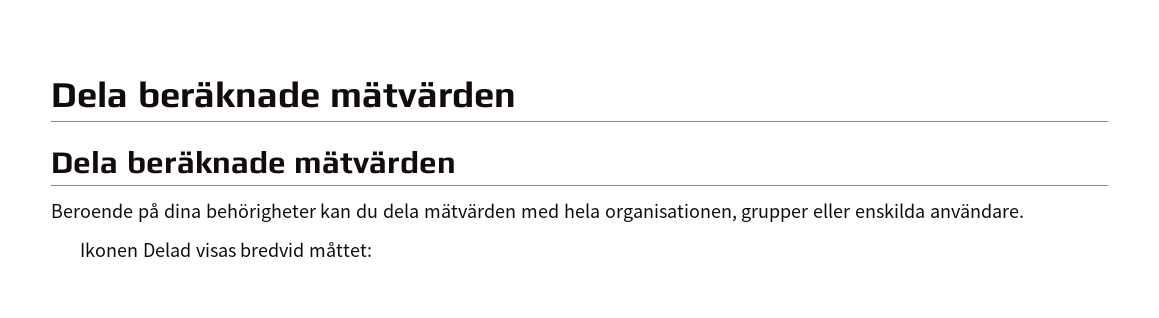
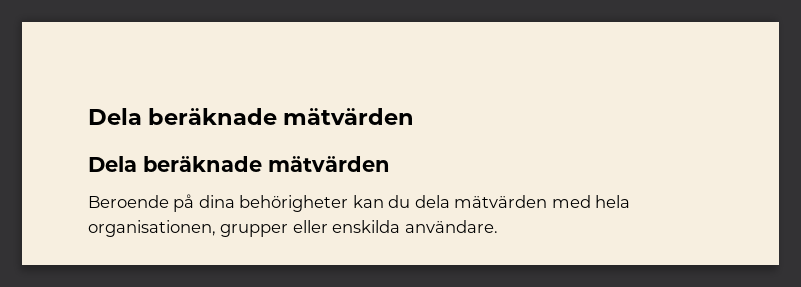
- Ikonen Delad visas bredvid måttet:

